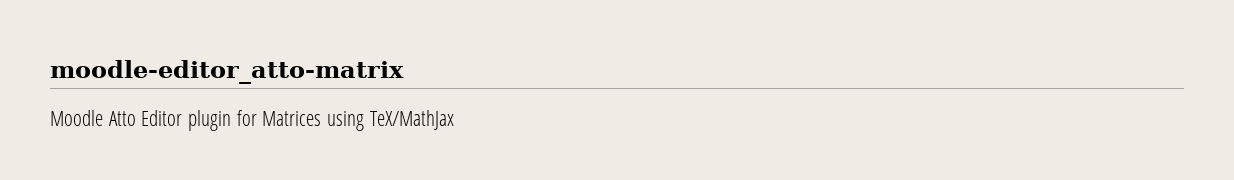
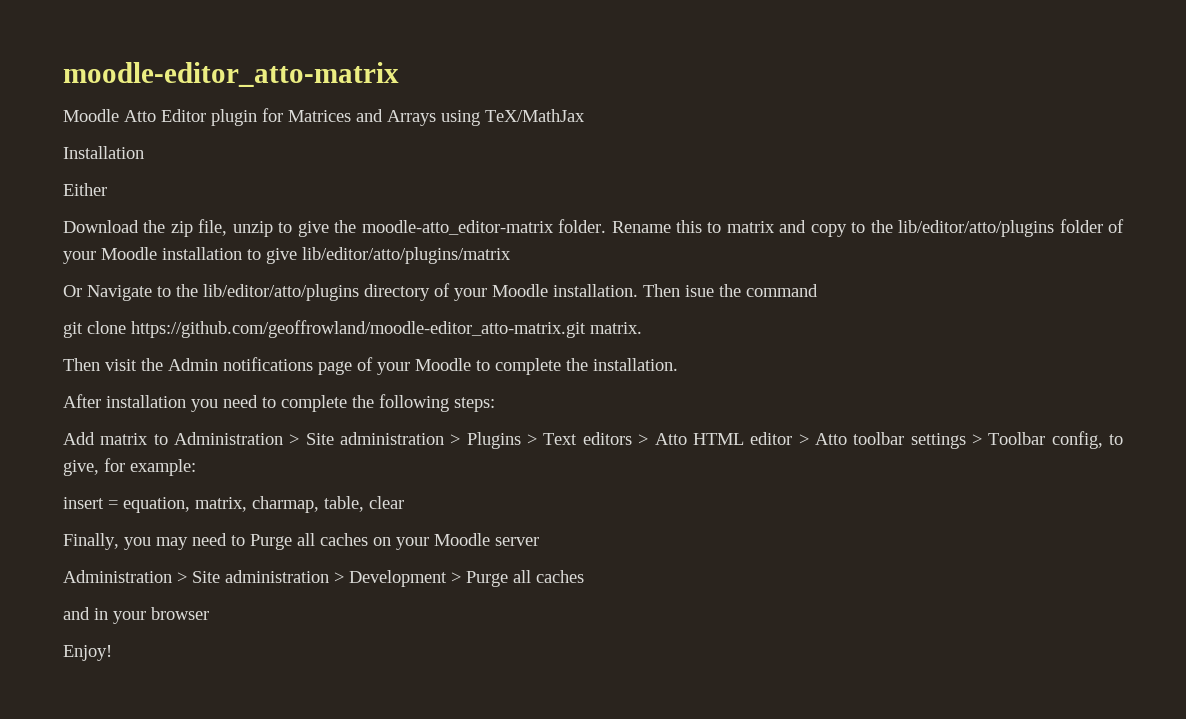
- Moodle Atto Editor plugin for Matrices using TeX/MathJax
+ Moodle Atto Editor plugin for Matrices and Arrays using TeX/MathJax
+ Installation
+ Either
+ Download the zip file, unzip to give the moodle-atto_editor-matrix folder. Rename this to matrix and copy to the lib/editor/atto/plugins folder of your Moodle installation to give lib/editor/atto/plugins/matrix
+ Or Navigate to the lib/editor/atto/plugins directory of your Moodle installation. Then isue the command
+ git clone https://github.com/geoffrowland/moodle-editor_atto-matrix.git matrix.
+ Then visit the Admin notifications page of your Moodle to complete the installation.
+ After installation you need to complete the following steps:
+ Add matrix to Administration > Site administration > Plugins > Text editors > Atto HTML editor > Atto toolbar settings > Toolbar config, to give, for example:
+ insert = equation, matrix, charmap, table, clear
+ Finally, you may need to Purge all caches on your Moodle server
+ Administration > Site administration > Development > Purge all caches
+ and in your browser
+ Enjoy!

